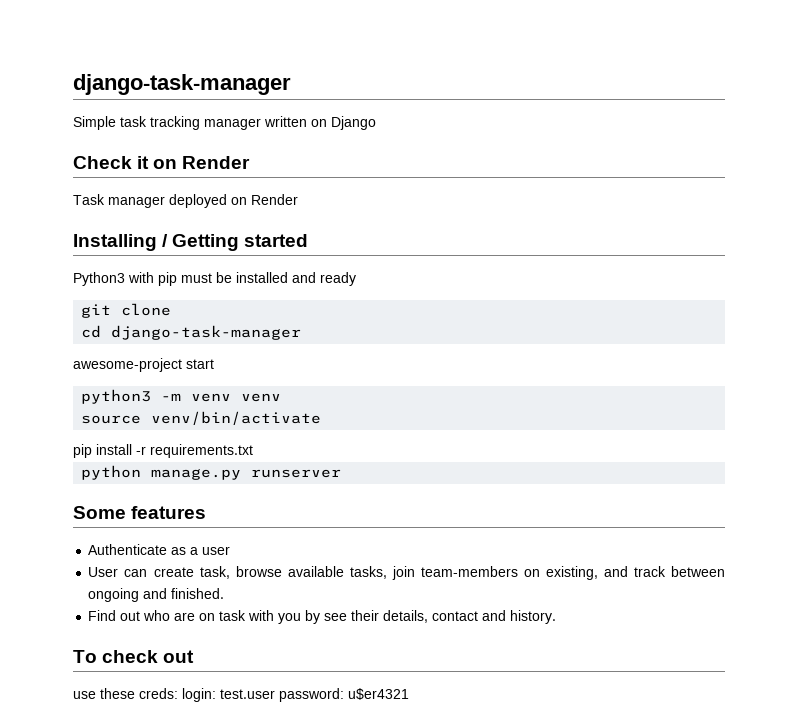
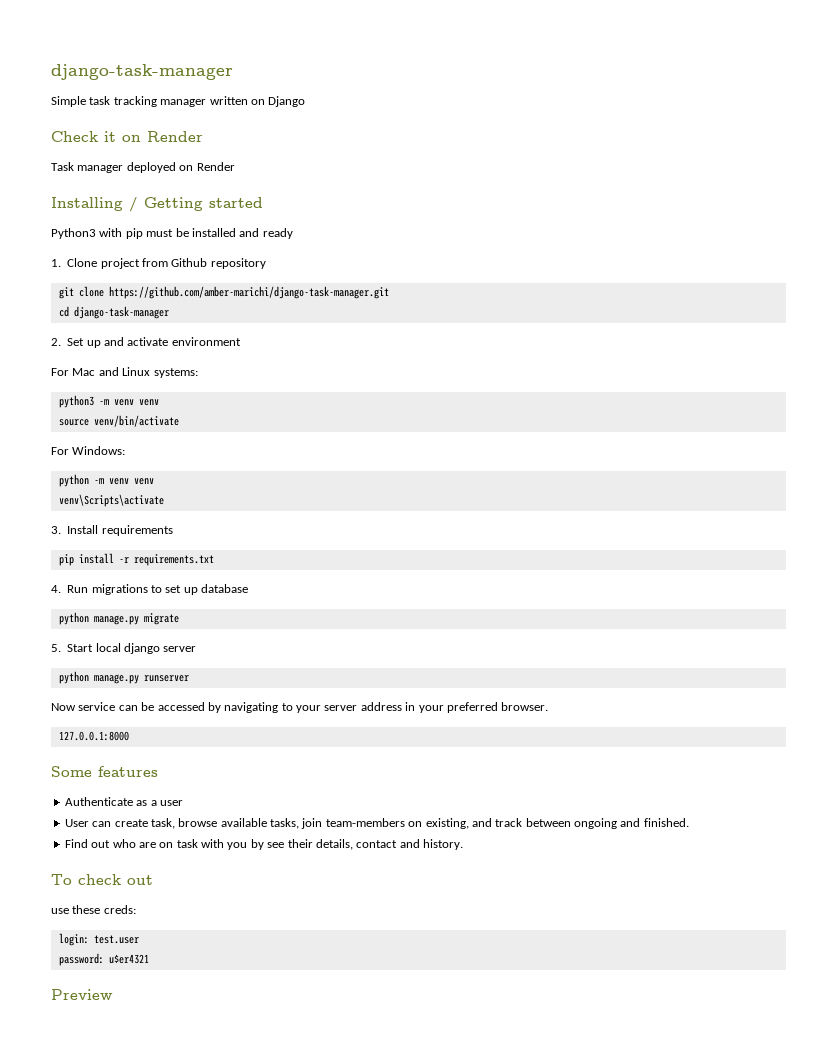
+ 1. Clone project from Github repository
- git clone
+ git clone https://github.com/amber-marichi/django-task-manager.git
- awesome-project start
+ 2. Set up and activate environment
+ For Mac and Linux systems:
+ For Windows:
+ python -m venv venv
+ venv\Scripts\activate
+ 3. Install requirements
  pip install -r requirements.txt
+ 4. Run migrations to set up database
+ python manage.py migrate
+ 5. Start local django server
  python manage.py runserver
+ Now service can be accessed by navigating to your server address in your preferred browser.
+ 127.0.0.1:8000
- use these creds: login: test.user password: u$er4321
+ use these creds:
+ login: test.user
+ password: u$er4321
+ Preview

